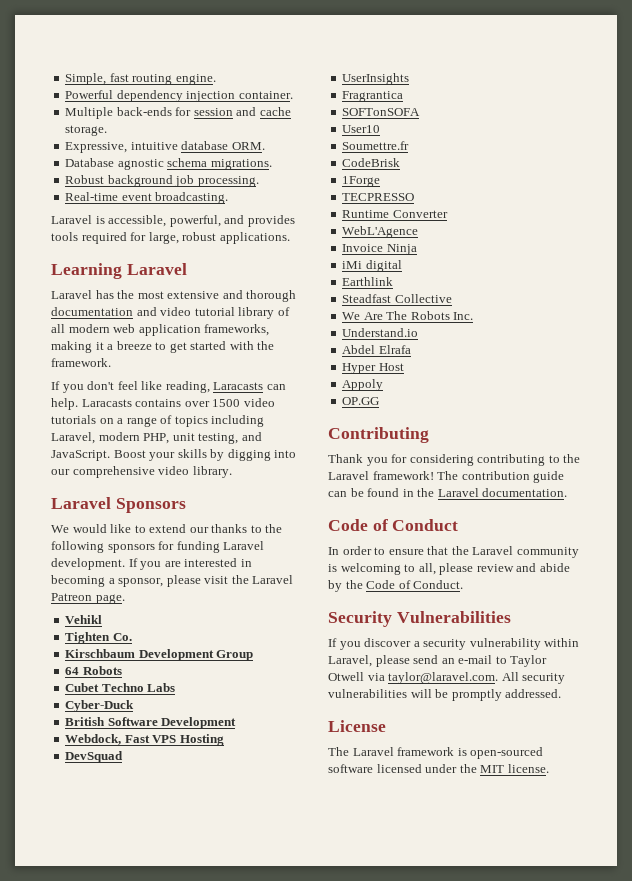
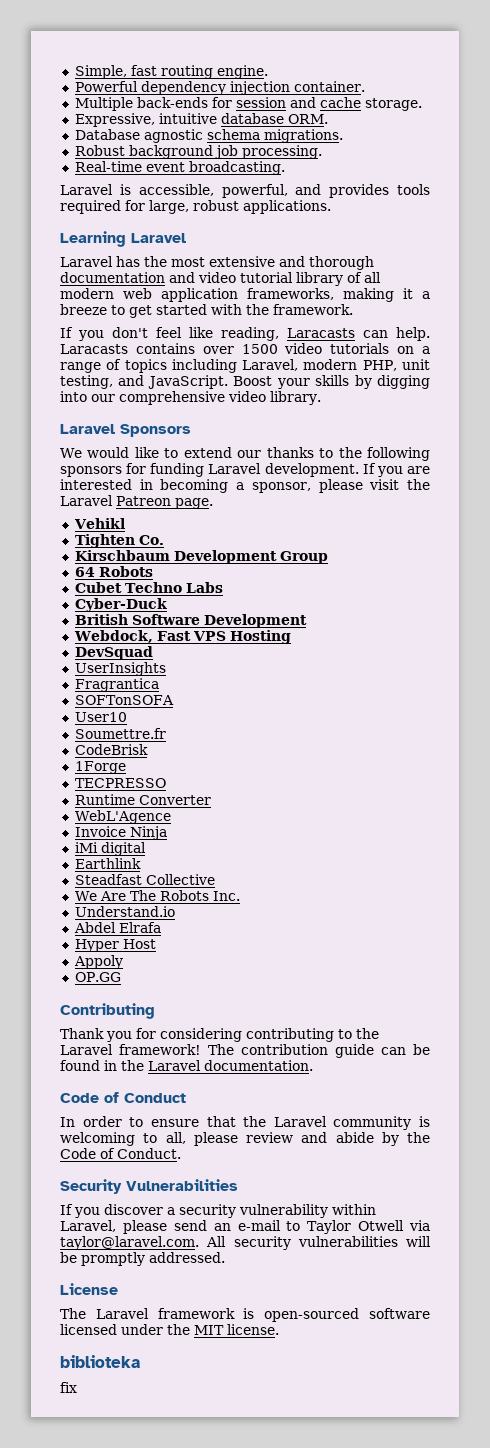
+ biblioteka
+ fix

